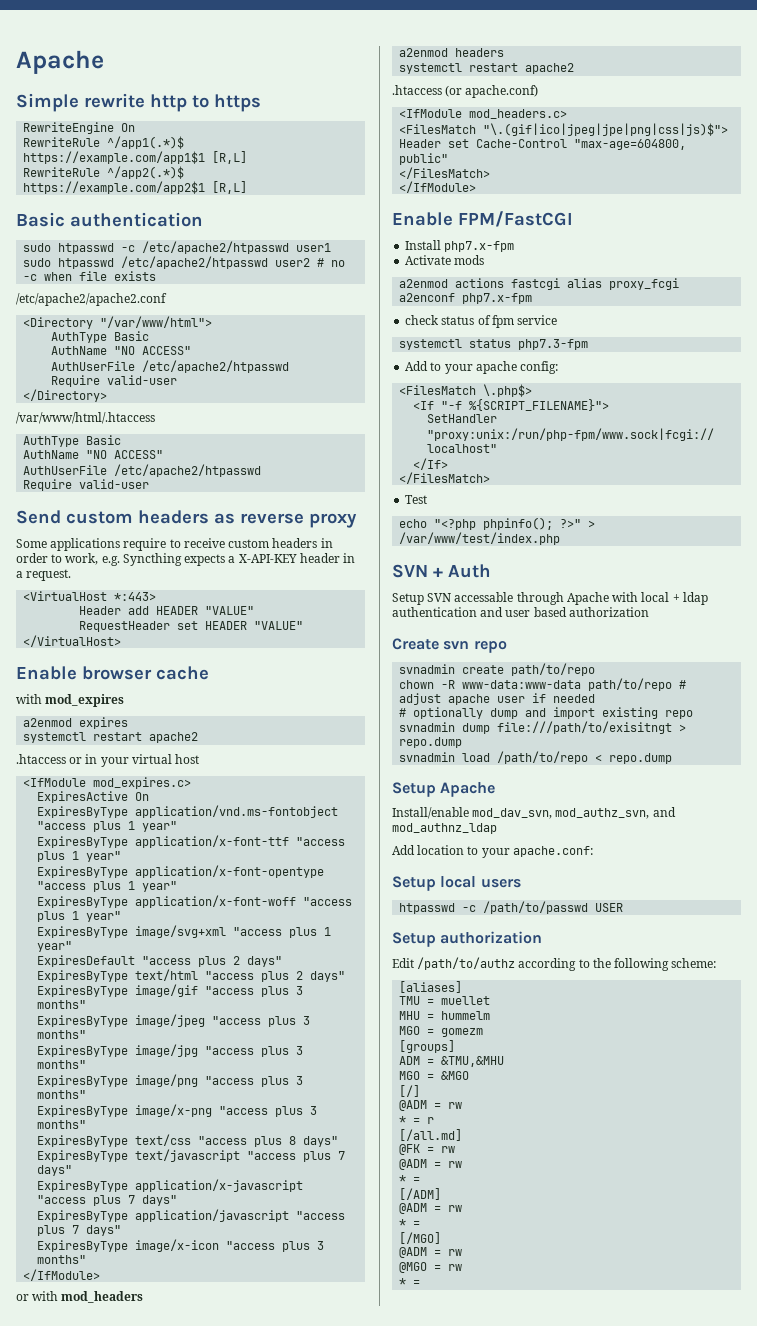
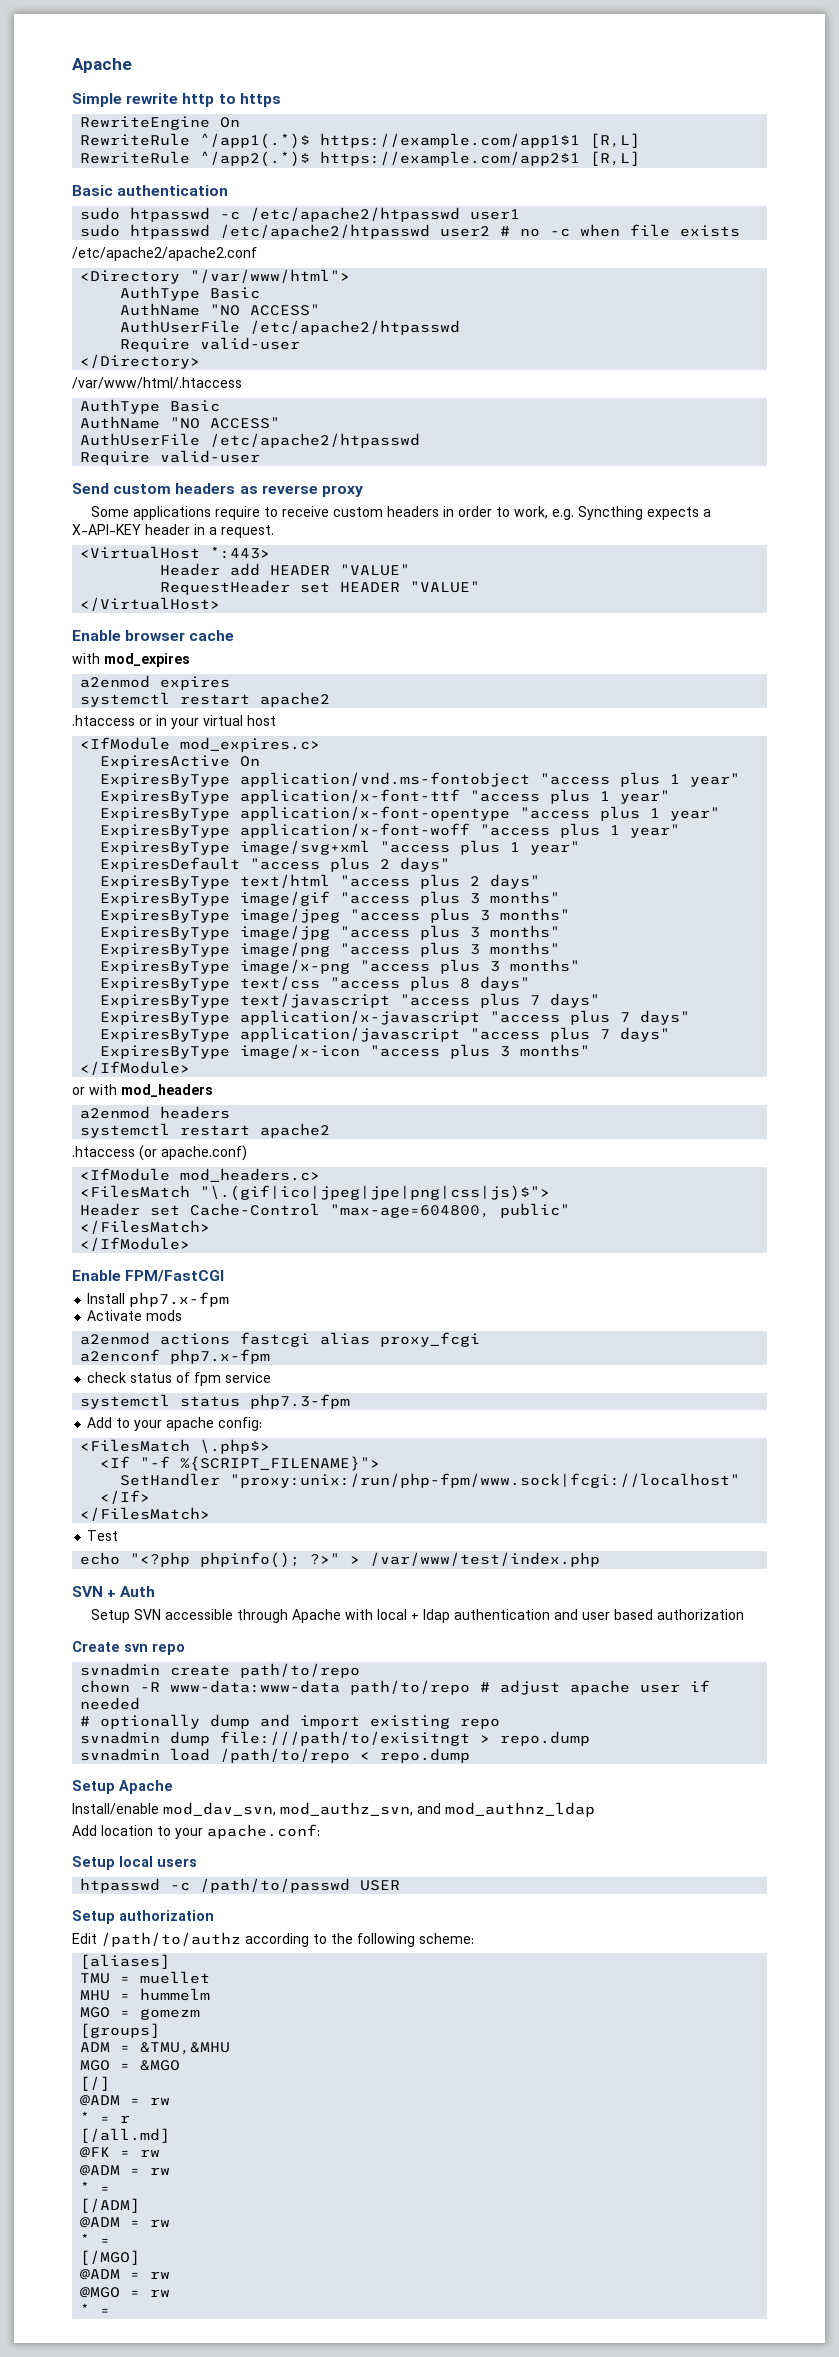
- Setup SVN accessable through Apache with local + ldap authentication and user based authorization
+ Setup SVN accessible through Apache with local + ldap authentication and user based authorization

